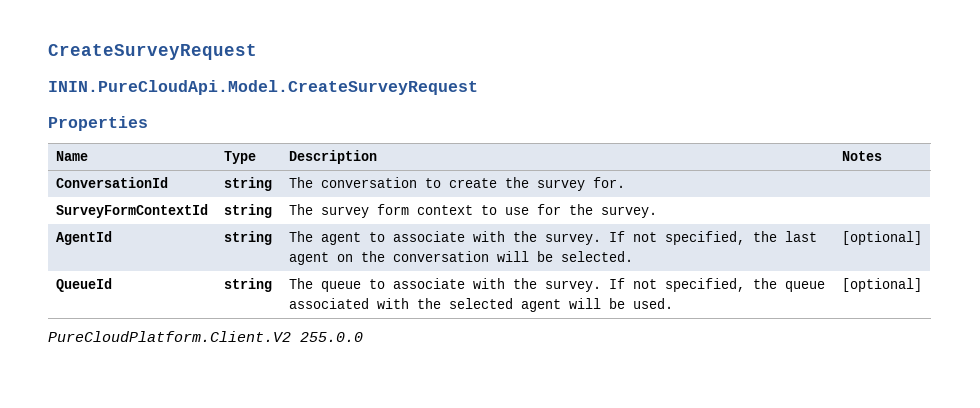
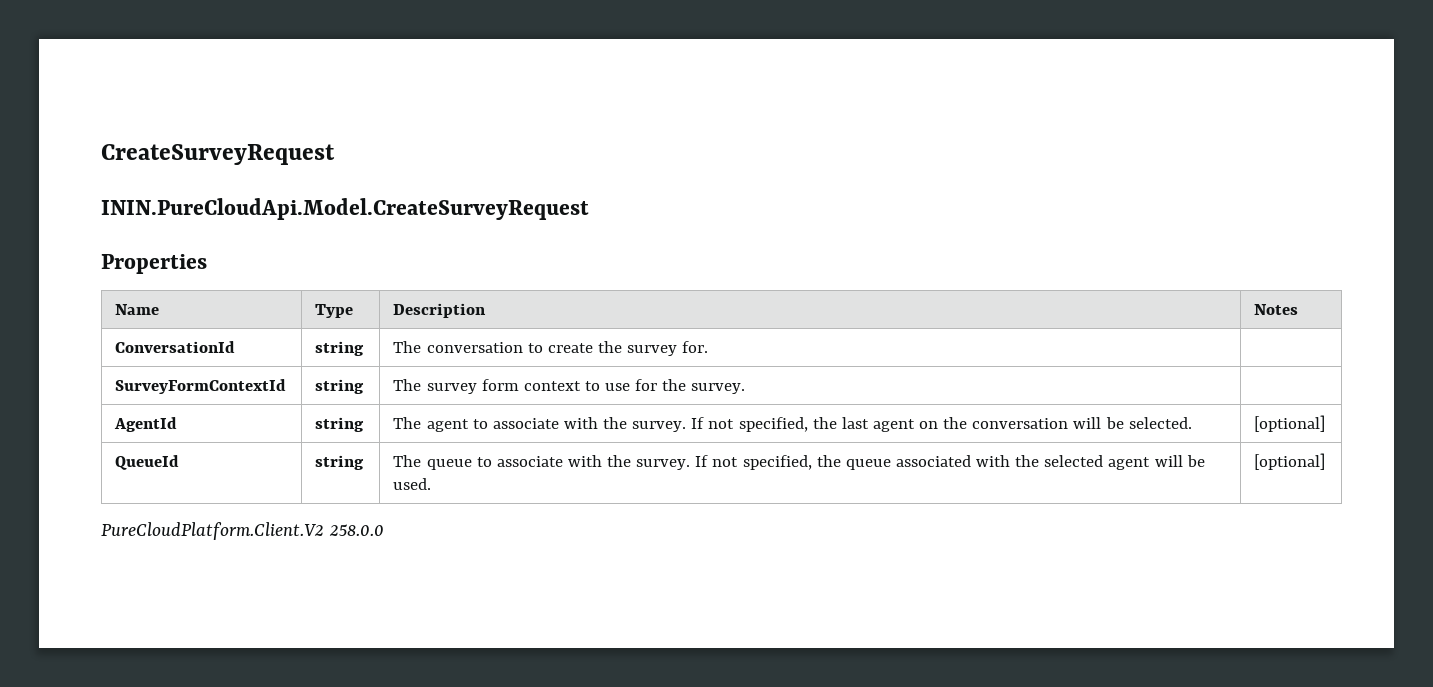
- PureCloudPlatform.Client.V2 255.0.0
+ PureCloudPlatform.Client.V2 258.0.0

